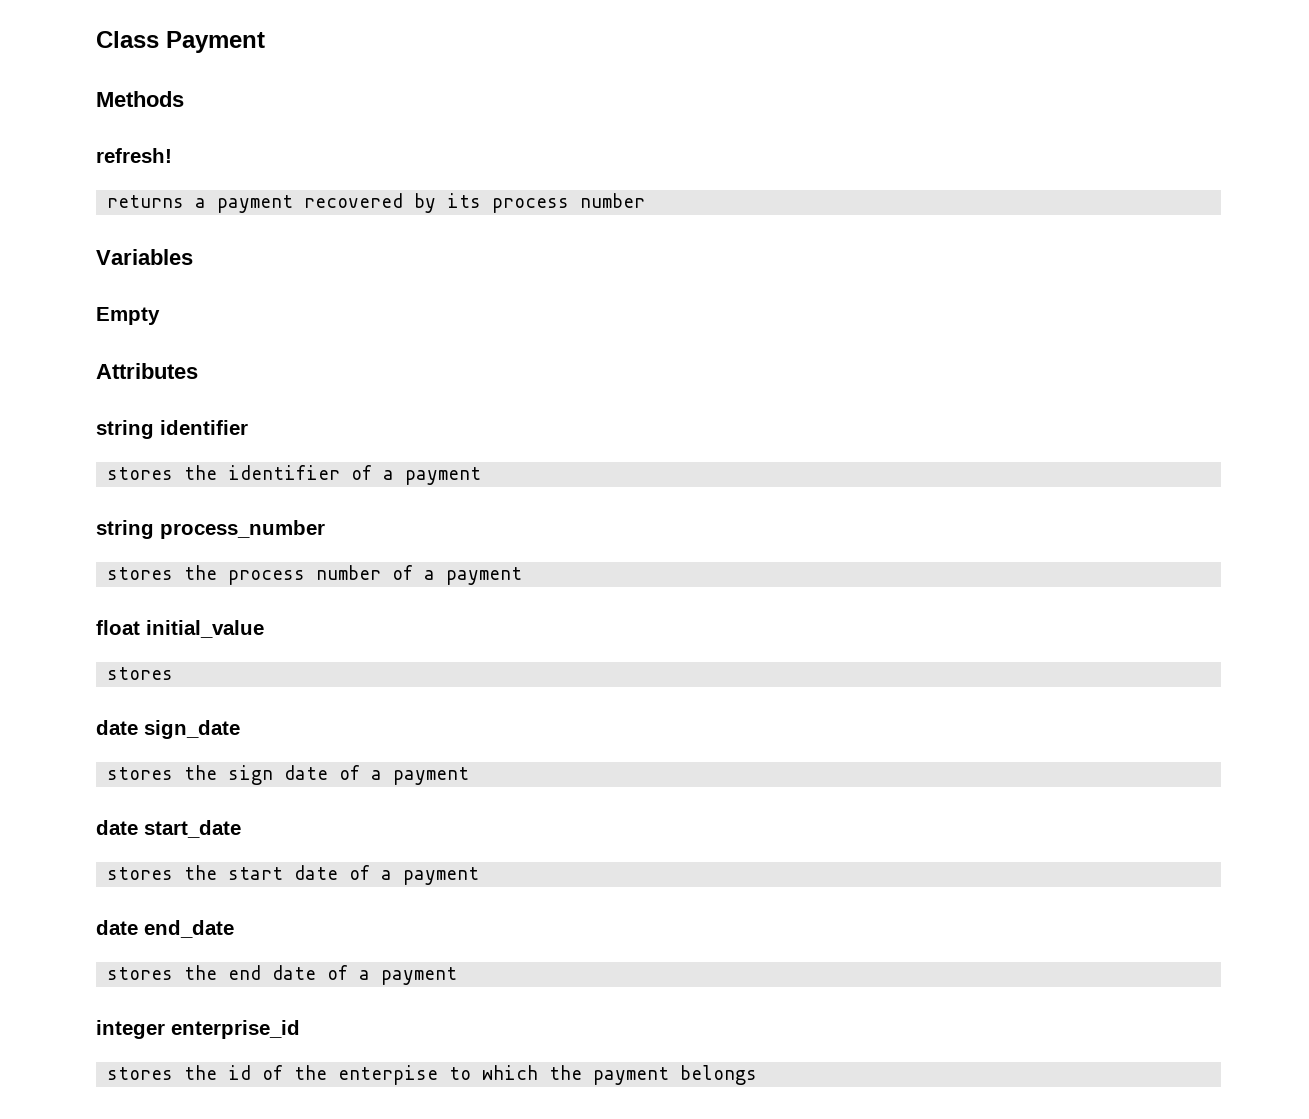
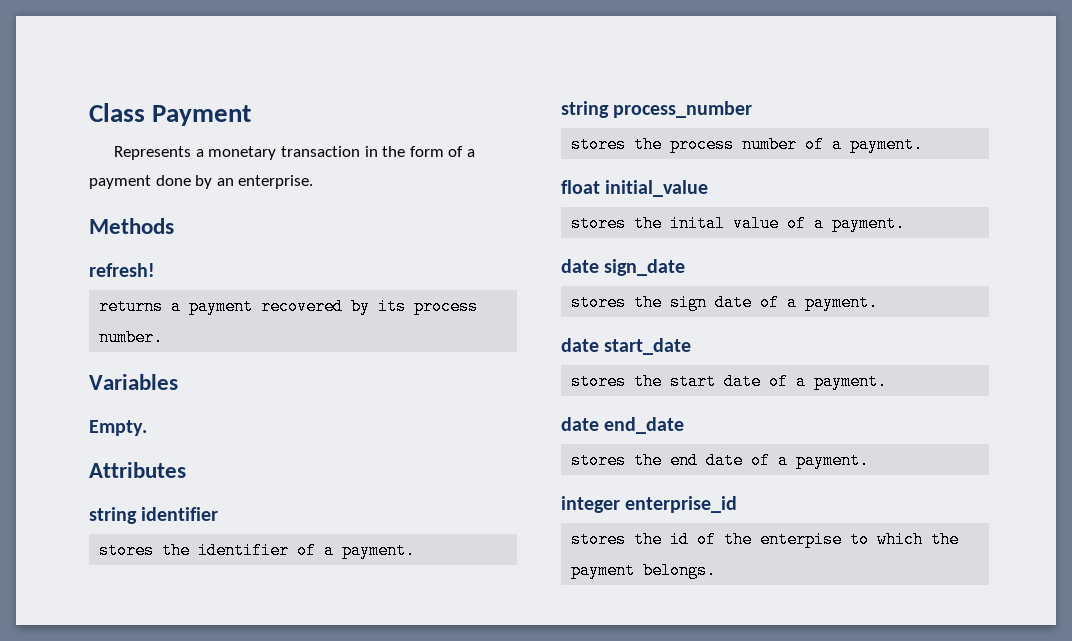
+ Represents a monetary transaction in the form of a payment done by an enterprise.
- returns a payment recovered by its process number
+ returns a payment recovered by its process number.
- Empty
+ Empty.
- stores the identifier of a payment
+ stores the identifier of a payment.
- stores the process number of a payment
+ stores the process number of a payment.
  float initial_value
- stores
+ stores the inital value of a payment.
- stores the sign date of a payment
+ stores the sign date of a payment.
- stores the start date of a payment
+ stores the start date of a payment.
- stores the end date of a payment
+ stores the end date of a payment.
- stores the id of the enterpise to which the payment belongs
+ stores the id of the enterpise to which the payment belongs.

